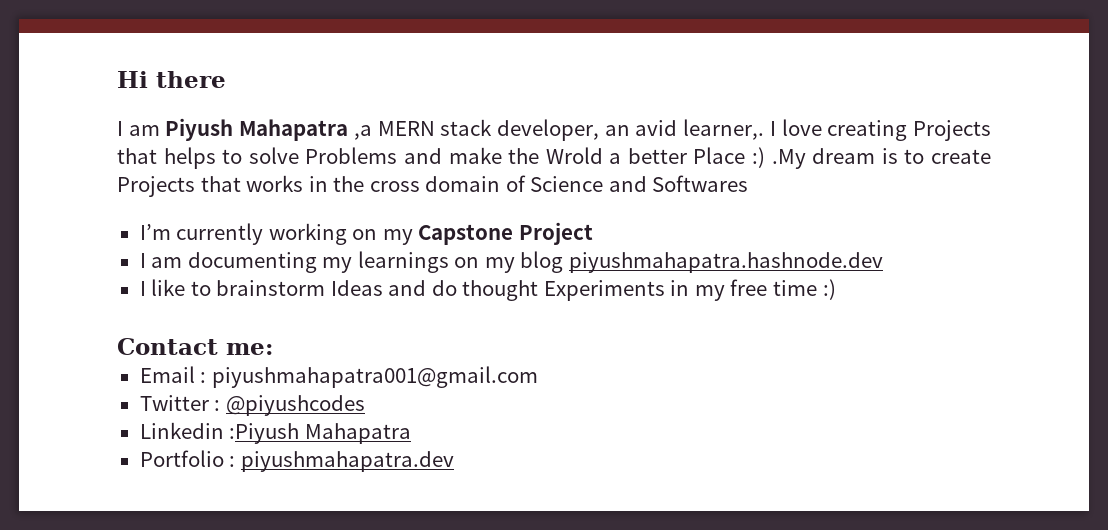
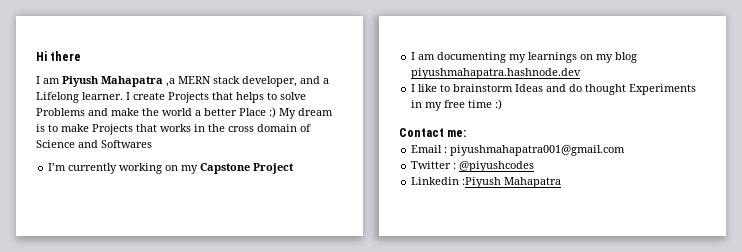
- I am Piyush Mahapatra ,a MERN stack developer, an avid learner,. I love creating Projects that helps to solve Problems and make the Wrold a better Place :) .My dream is to create Projects that works in the cross domain of Science and Softwares
+ I am Piyush Mahapatra ,a MERN stack developer, and a Lifelong learner. I create Projects that helps to solve Problems and make the world a better Place :) My dream is to make Projects that works in the cross domain of Science and Softwares
- Portfolio : piyushmahapatra.dev

